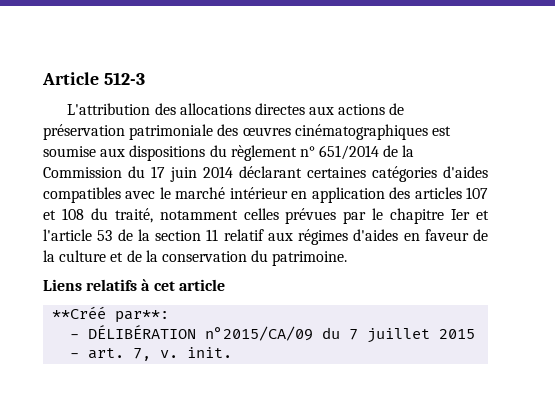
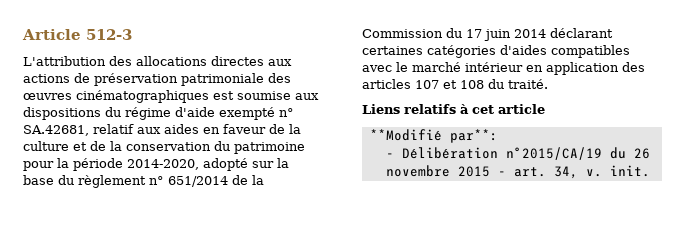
- L'attribution des allocations directes aux actions de préservation patrimoniale des œuvres cinématographiques est soumise aux dispositions du règlement n° 651/2014 de la Commission du 17 juin 2014 déclarant certaines catégories d'aides compatibles avec le marché intérieur en application des articles 107 et 108 du traité, notamment celles prévues par le chapitre Ier et l'article 53 de la section 11 relatif aux régimes d'aides en faveur de la culture et de la conservation du patrimoine.
+ L'attribution des allocations directes aux actions de préservation patrimoniale des œuvres cinématographiques est soumise aux dispositions du régime d'aide exempté n° SA.42681, relatif aux aides en faveur de la culture et de la conservation du patrimoine pour la période 2014-2020, adopté sur la base du règlement n° 651/2014 de la Commission du 17 juin 2014 déclarant certaines catégories d'aides compatibles avec le marché intérieur en application des articles 107 et 108 du traité.
- **Créé par**:
+ **Modifié par**:
- - DÉLIBÉRATION n°2015/CA/09 du 7 juillet 2015 - art. 7, v. init.
+ - Délibération n°2015/CA/19 du 26 novembre 2015 - art. 34, v. init.

